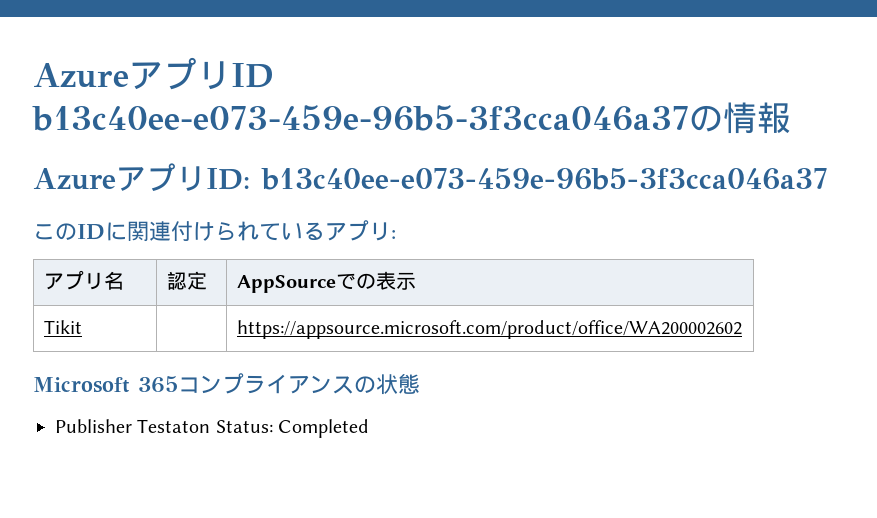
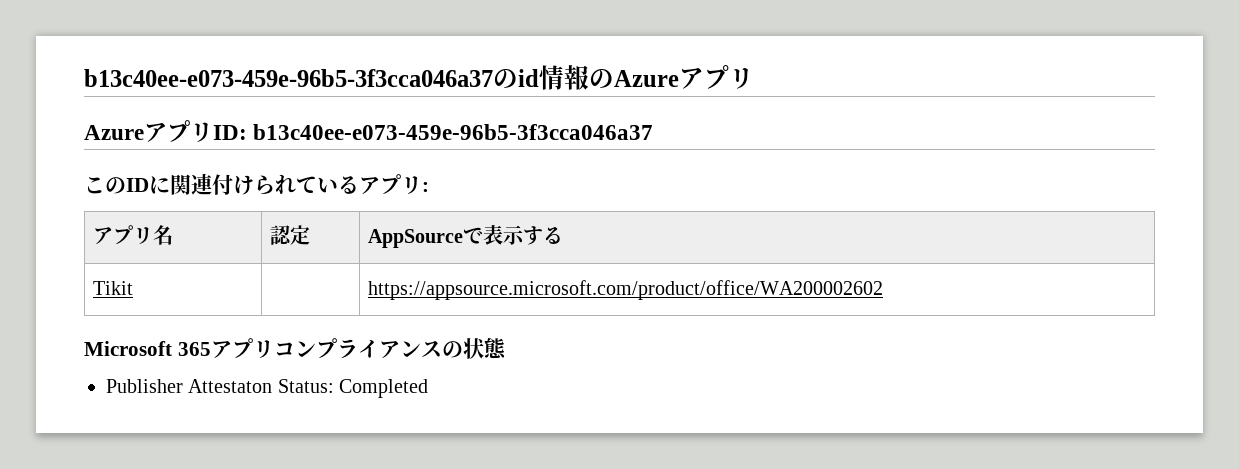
- AzureアプリID b13c40ee-e073-459e-96b5-3f3cca046a37の情報
+ b13c40ee-e073-459e-96b5-3f3cca046a37のid情報のAzureアプリ
- アプリ名 | 認定 | AppSourceでの表示
+ アプリ名 | 認定 | AppSourceで表示する
- Microsoft 365コンプライアンスの状態
+ Microsoft 365アプリコンプライアンスの状態
- Publisher Testaton Status: Completed
+ Publisher Attestaton Status: Completed

